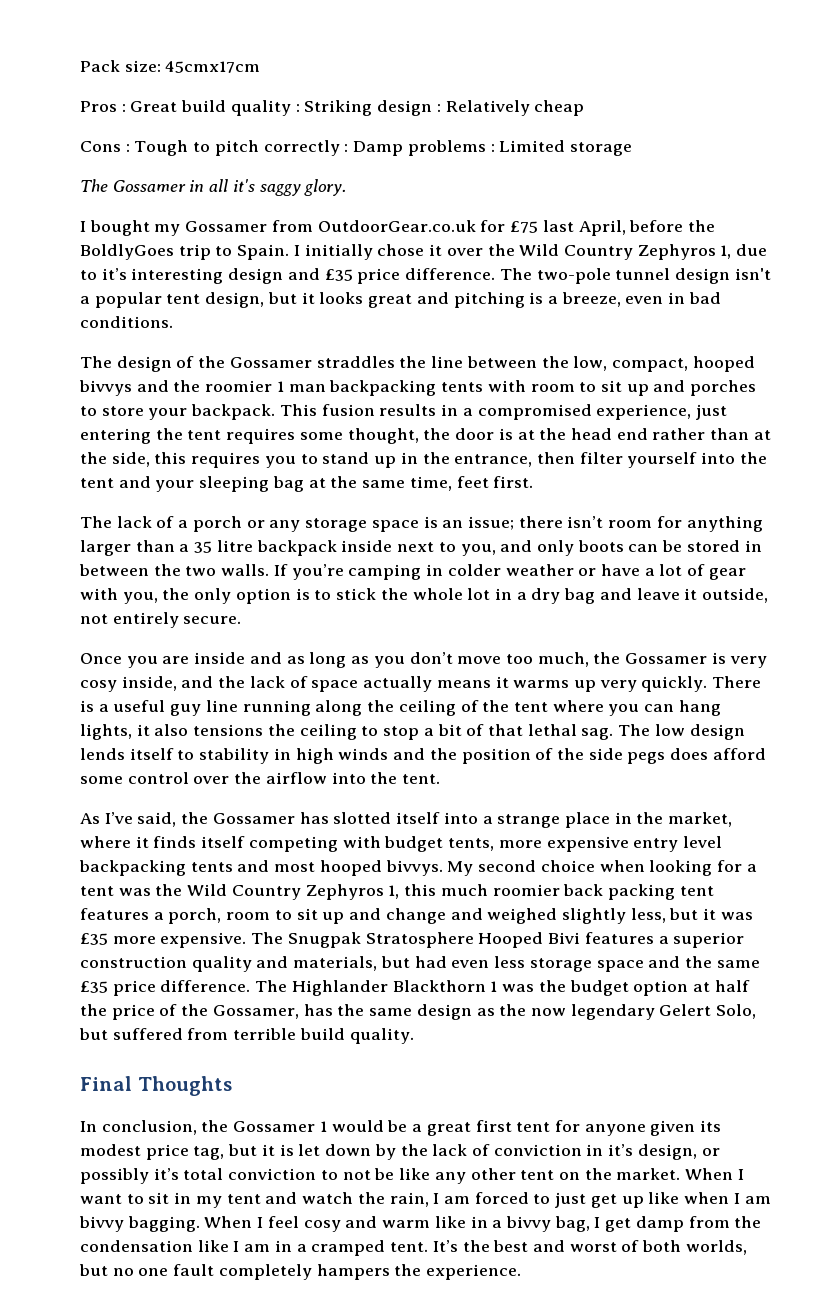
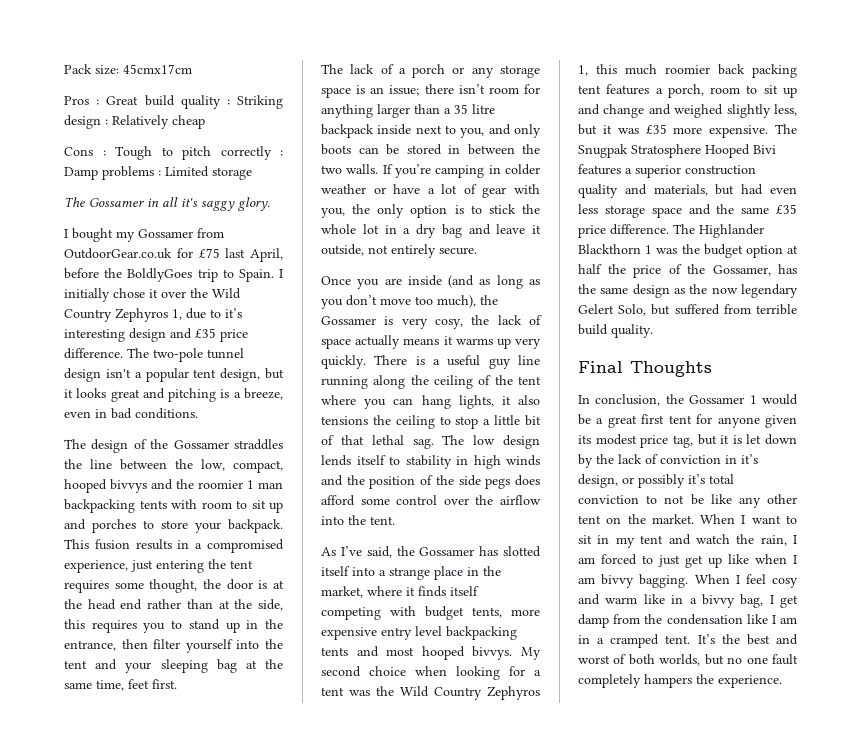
- Once you are inside and as long as you don’t move too much, the Gossamer is very cosy inside, and the lack of space actually means it warms up very quickly.
+ Once you are inside (and as long as you don’t move too much), the Gossamer is very cosy, the lack of space actually means it warms up very quickly.
- There is a useful guy line running along the ceiling of the tent where you can hang lights, it also tensions the ceiling to stop a bit of that lethal sag.
+ There is a useful guy line running along the ceiling of the tent where you can hang lights, it also tensions the ceiling to stop a little bit of that lethal sag.

